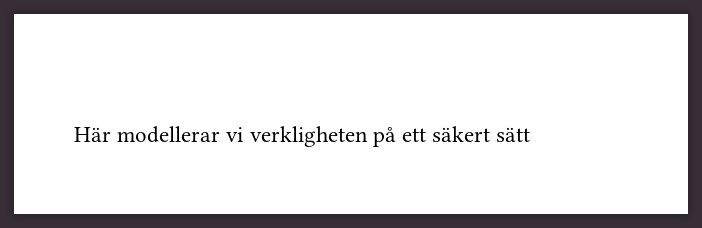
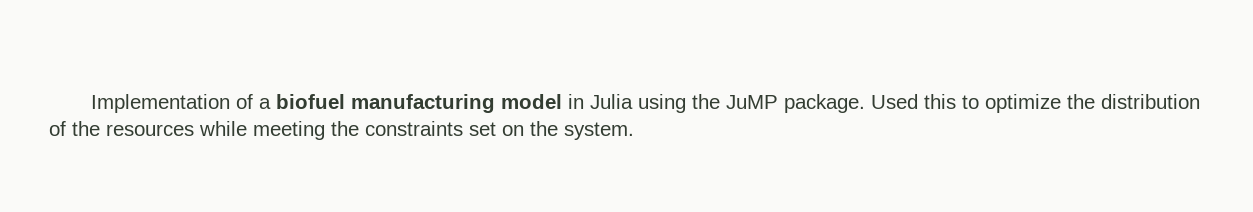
- Här modellerar vi verkligheten på ett säkert sätt
+ Implementation of a biofuel manufacturing model in Julia using the JuMP package. Used this to optimize the distribution of the resources while meeting the constraints set on the system.

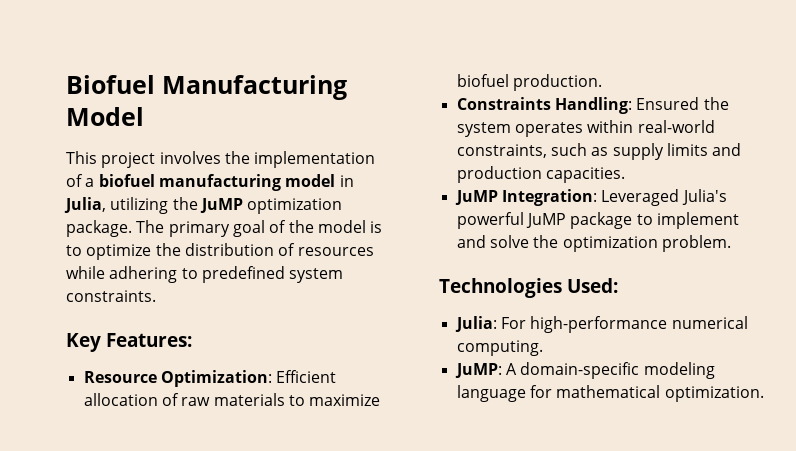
- Implementation of a biofuel manufacturing model in Julia using the JuMP package. Used this to optimize the distribution of the resources while meeting the constraints set on the system.
+ Biofuel Manufacturing Model
+ This project involves the implementation of a biofuel manufacturing model in Julia, utilizing the JuMP optimization package. The primary goal of the model is to optimize the distribution of resources while adhering to predefined system constraints.
+ Key Features:
+ Resource Optimization: Efficient allocation of raw materials to maximize biofuel production.
+ Constraints Handling: Ensured the system operates within real-world constraints, such as supply limits and production capacities.
+ JuMP Integration: Leveraged Julia's powerful JuMP package to implement and solve the optimization problem.
+ Technologies Used:
+ Julia: For high-performance numerical computing.
+ JuMP: A domain-specific modeling language for mathematical optimization.

